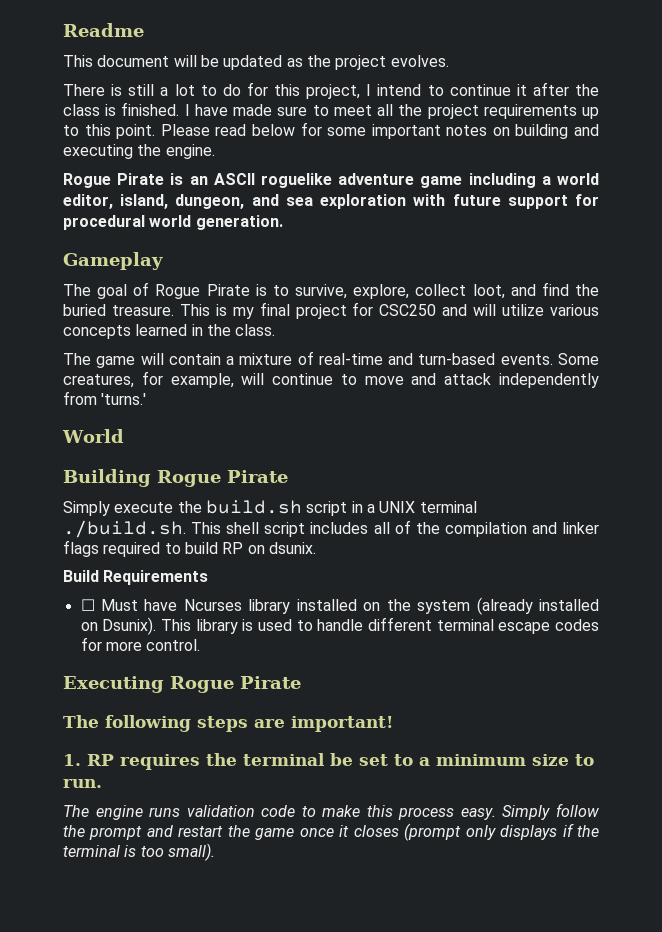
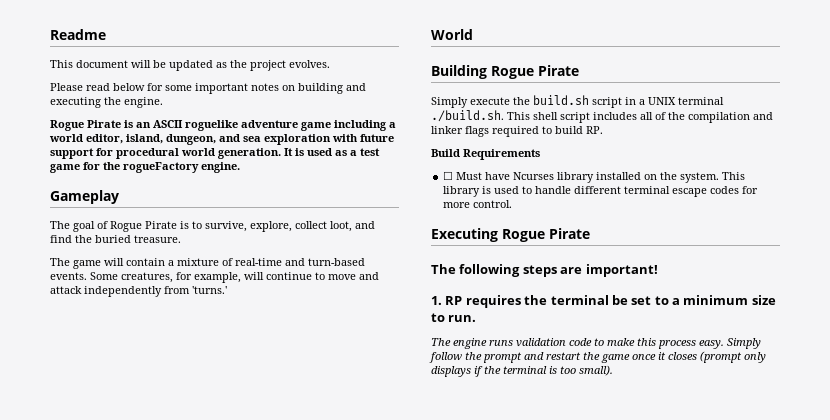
- There is still a lot to do for this project, I intend to continue it after the class is finished. I have made sure to meet all the project requirements up to this point.
+ It is used as a test game for the rogueFactory engine.
- This is my final project for CSC250 and will utilize various concepts learned in the class.
- Simply execute the build.sh script in a UNIX terminal ./build.sh. This shell script includes all of the compilation and linker flags required to build RP on dsunix.
+ Simply execute the build.sh script in a UNIX terminal ./build.sh. This shell script includes all of the compilation and linker flags required to build RP.
- ☐ Must have Ncurses library installed on the system (already installed on Dsunix).
+ ☐ Must have Ncurses library installed on the system.

